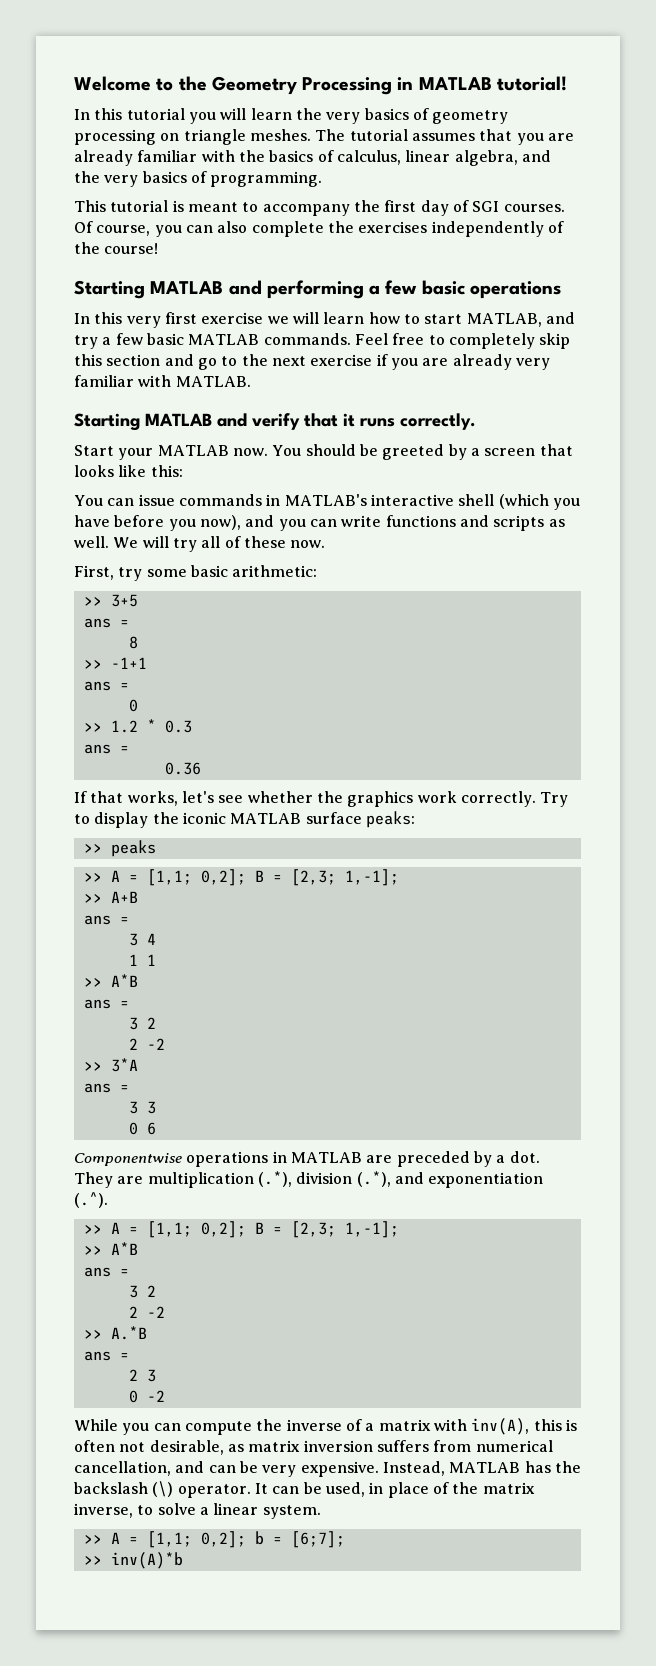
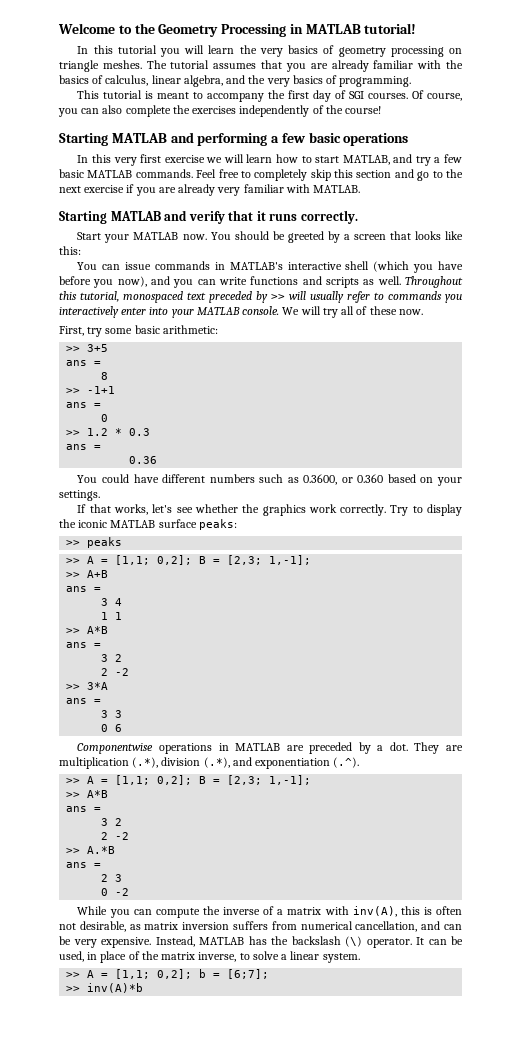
+ Throughout this tutorial, monospaced text preceded by >> will usually refer to commands you interactively enter into your MATLAB console.
+ You could have different numbers such as 0.3600, or 0.360 based on your settings.

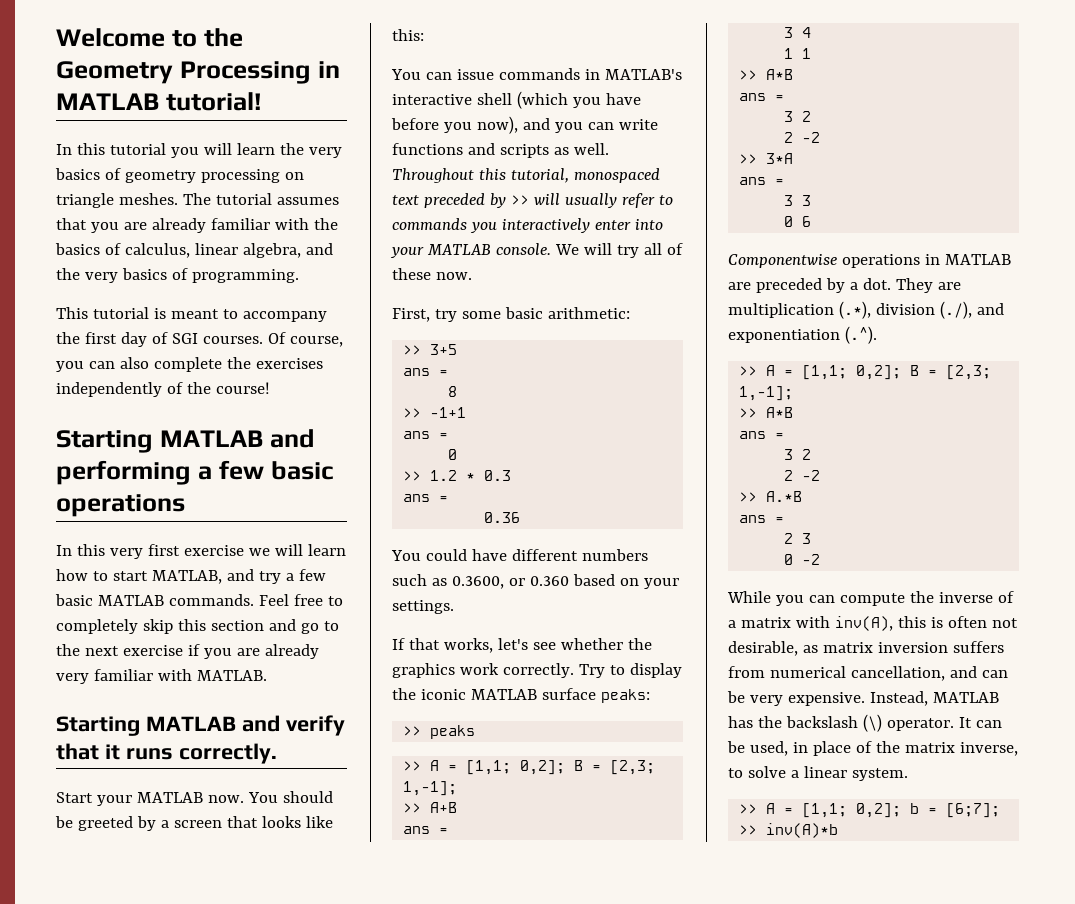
- They are multiplication (.*), division (.*), and exponentiation (.^).
+ They are multiplication (.*), division (./), and exponentiation (.^).

